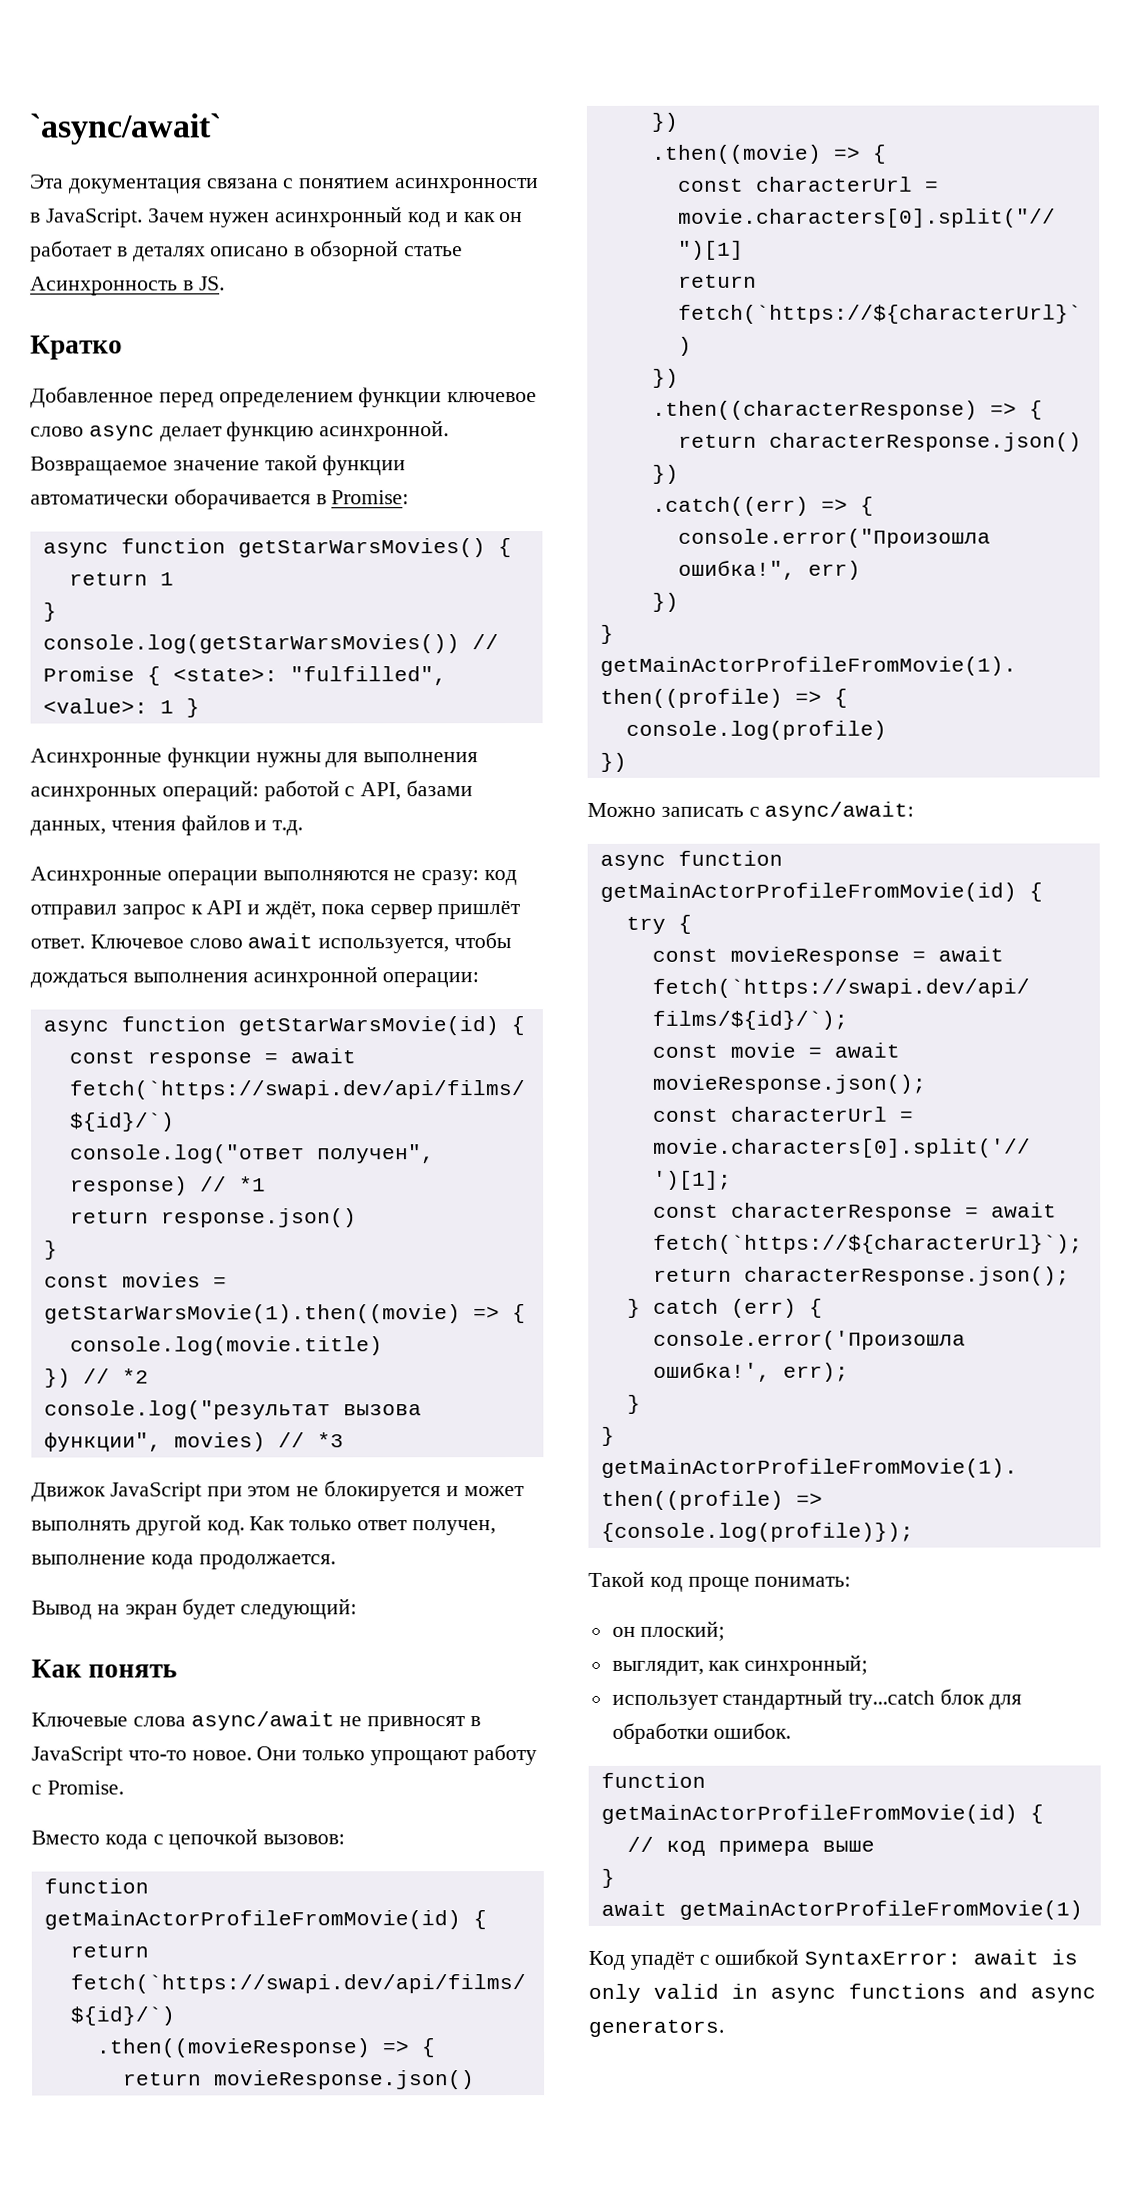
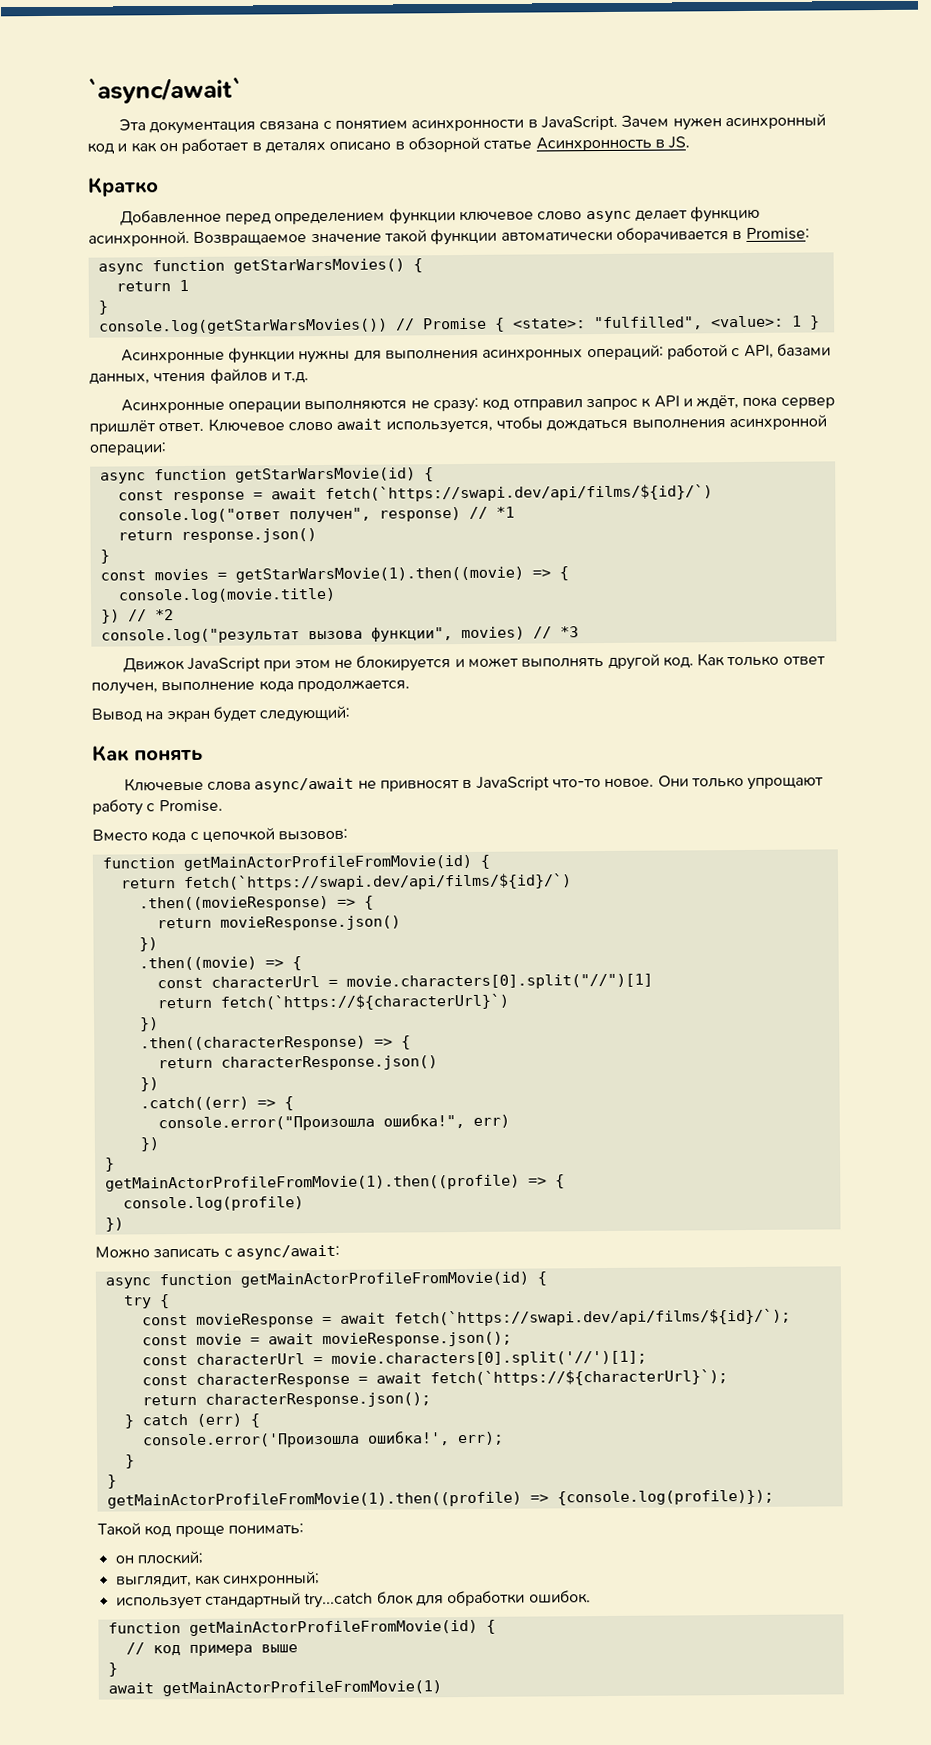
- Код упадёт с ошибкой SyntaxError: await is only valid in async functions and async generators.

